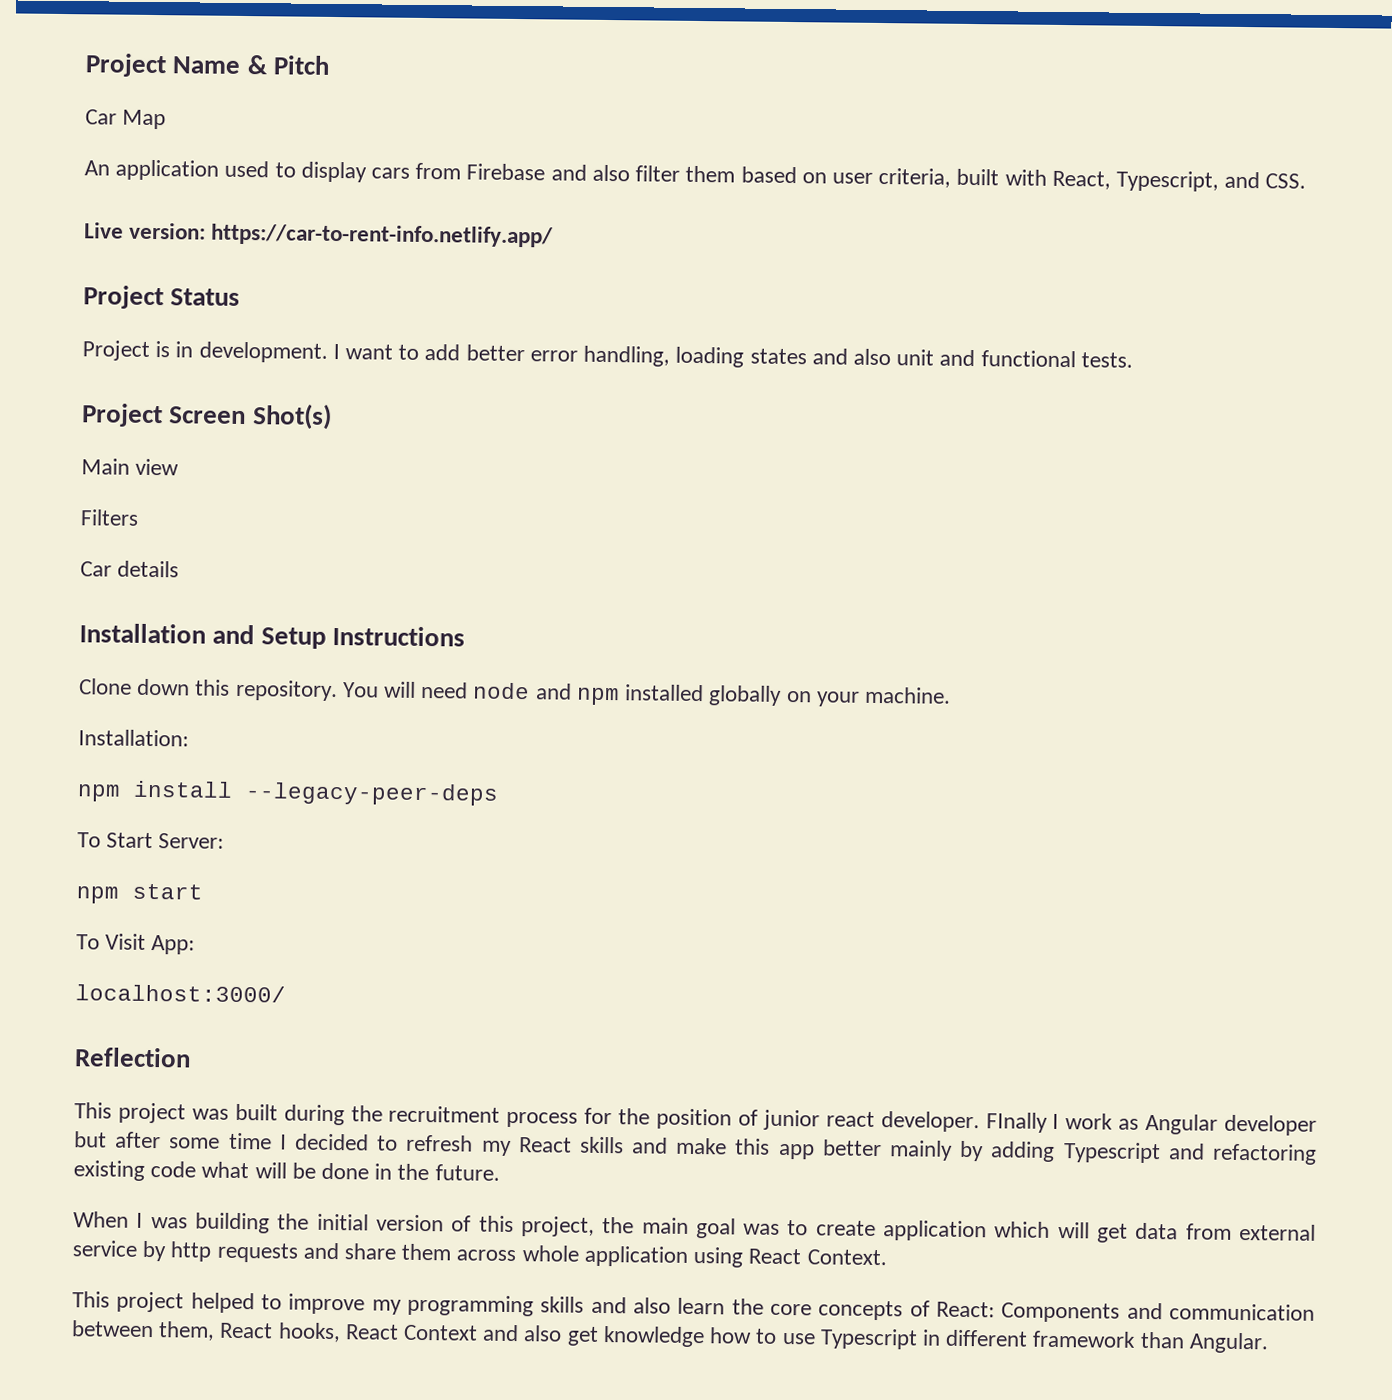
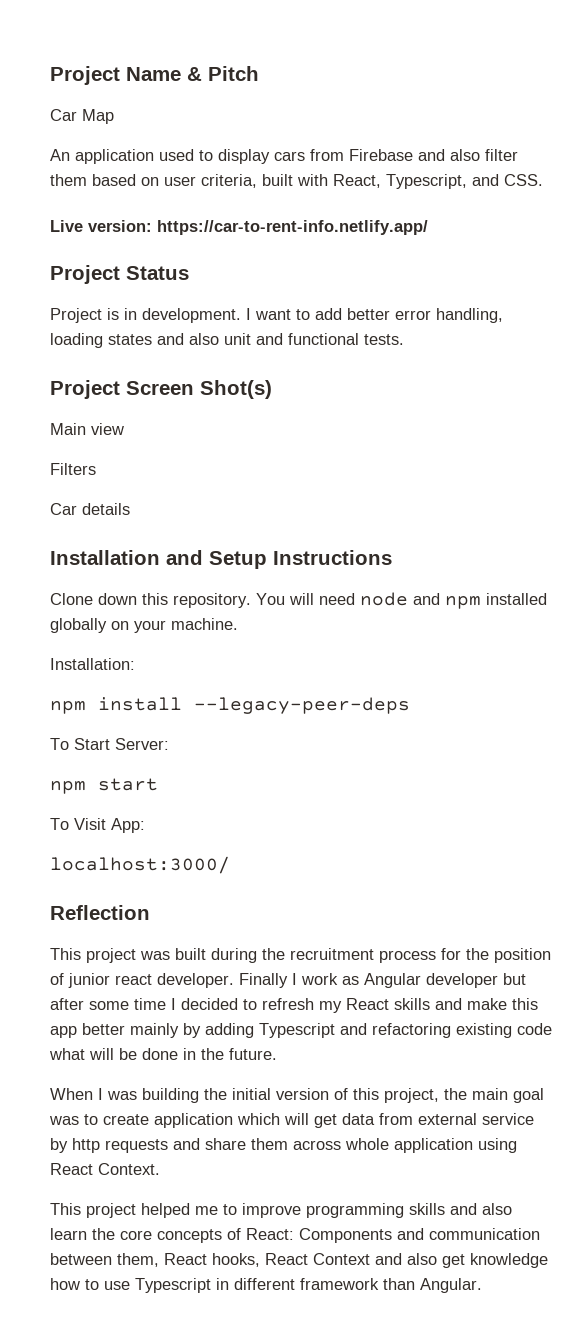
- FInally I work as Angular developer but after some time I decided to refresh my React skills and make this app better mainly by adding Typescript and refactoring existing code what will be done in the future.
+ Finally I work as Angular developer but after some time I decided to refresh my React skills and make this app better mainly by adding Typescript and refactoring existing code what will be done in the future.
- This project helped to improve my programming skills and also learn the core concepts of React: Components and communication between them, React hooks, React Context and also get knowledge how to use Typescript in different framework than Angular.
+ This project helped me to improve programming skills and also learn the core concepts of React: Components and communication between them, React hooks, React Context and also get knowledge how to use Typescript in different framework than Angular.

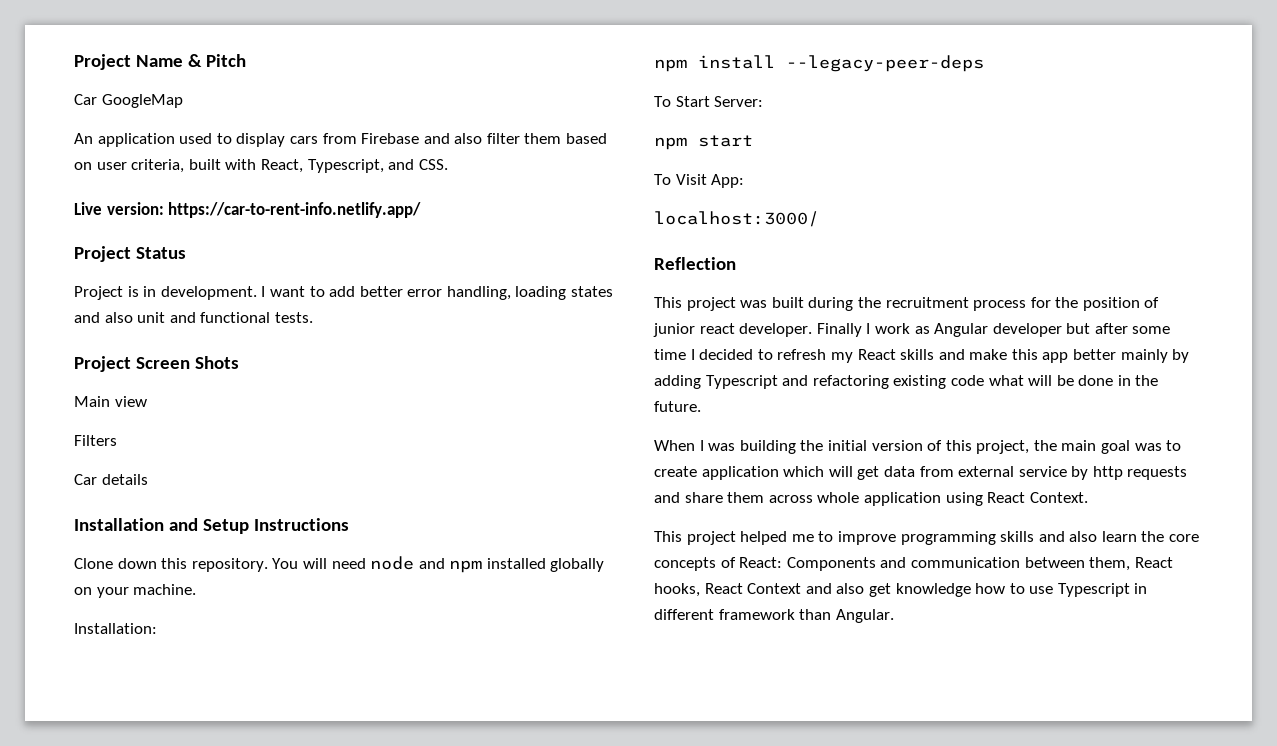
- Car Map
+ Car GoogleMap
- Project Screen Shot(s)
+ Project Screen Shots

